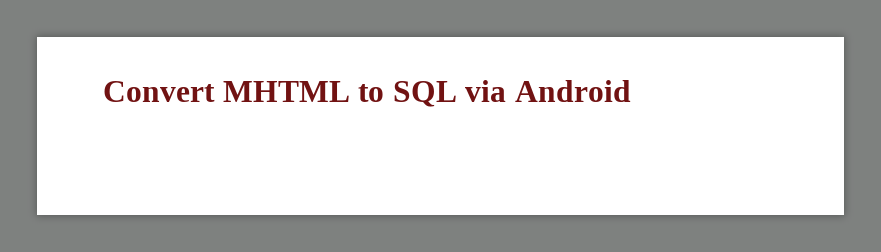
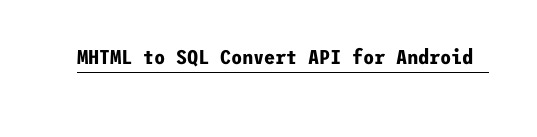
- Convert MHTML to SQL via Android
+ MHTML to SQL Convert API for Android

